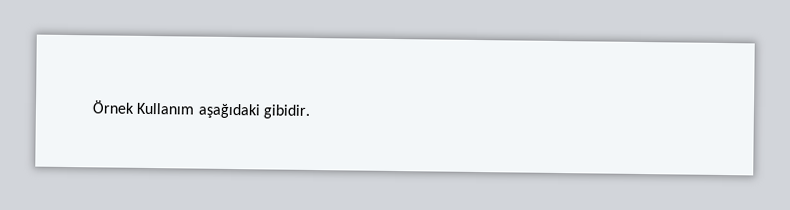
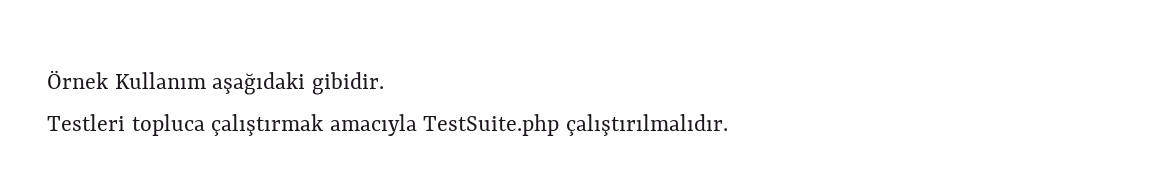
+ Testleri topluca çalıştırmak amacıyla TestSuite.php çalıştırılmalıdır.

